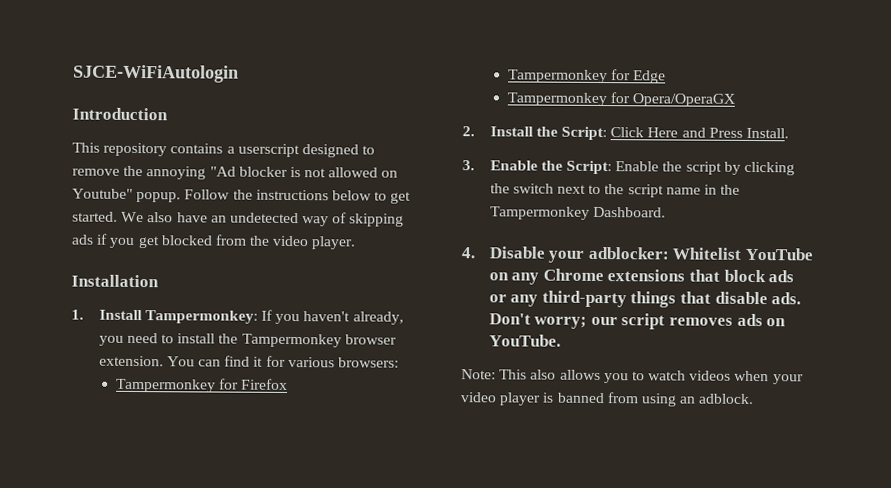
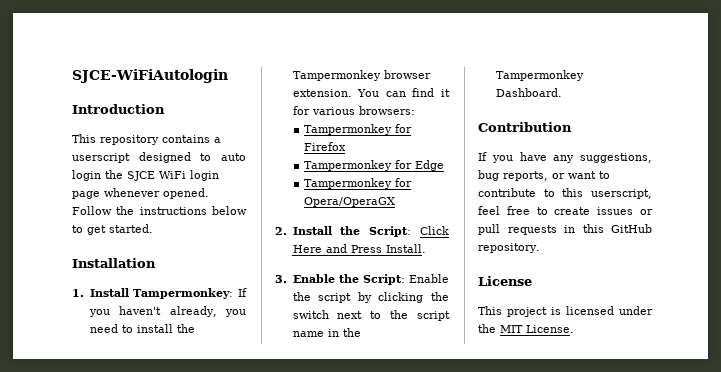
- This repository contains a userscript designed to remove the annoying "Ad blocker is not allowed on Youtube" popup.
+ This repository contains a userscript designed to auto login the SJCE WiFi login page whenever opened.
- We also have an undetected way of skipping ads if you get blocked from the video player.
- 4. Disable your adblocker: Whitelist YouTube on any Chrome extensions that block ads or any third-party things that disable ads. Don't worry; our script removes ads on YouTube.
- Note: This also allows you to watch videos when your video player is banned from using an adblock.
+ Contribution
+ If you have any suggestions, bug reports, or want to contribute to this userscript, feel free to create issues or pull requests in this GitHub repository.
+ License
+ This project is licensed under the MIT License.

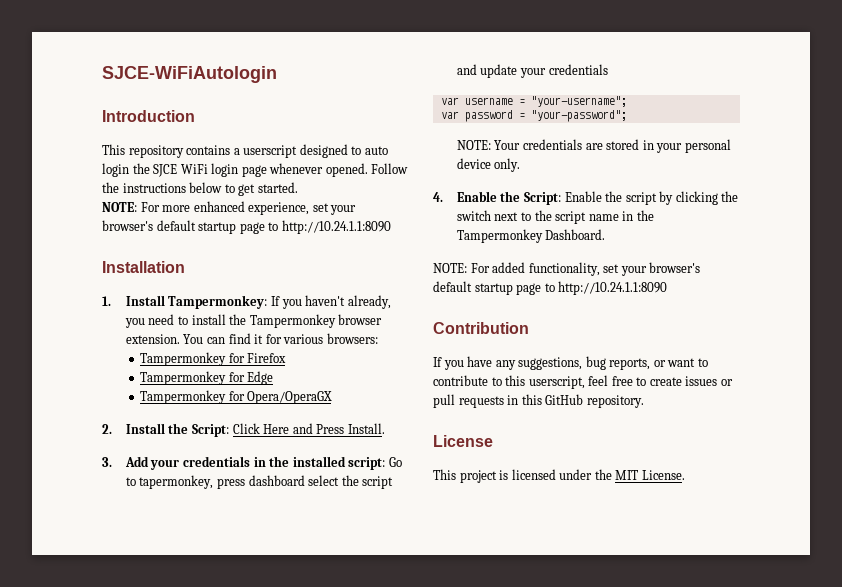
+ NOTE: For more enhanced experience, set your browser's default startup page to http://10.24.1.1:8090
- 3. Enable the Script: Enable the script by clicking the switch next to the script name in the Tampermonkey Dashboard.
+ 3. Add your credentials in the installed script: Go to tapermonkey, press dashboard select the script and update your credentials
+ var username = "your-username";
+ var password = "your-password";
+ NOTE: Your credentials are stored in your personal device only.
+ 4. Enable the Script: Enable the script by clicking the switch next to the script name in the Tampermonkey Dashboard.
+ NOTE: For added functionality, set your browser's default startup page to http://10.24.1.1:8090

